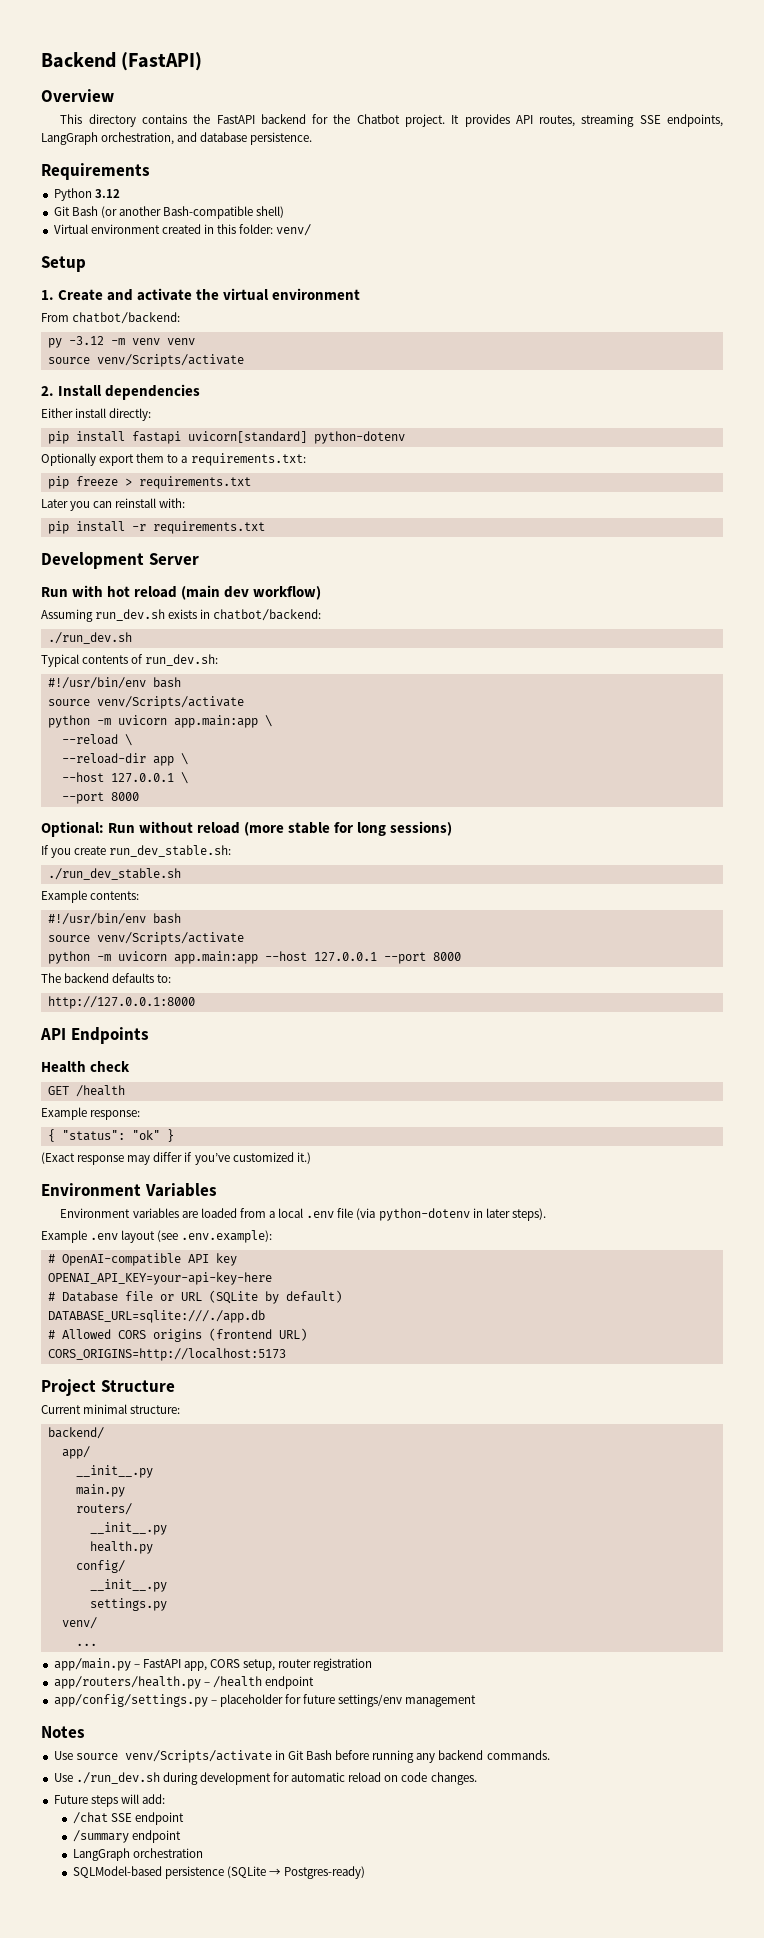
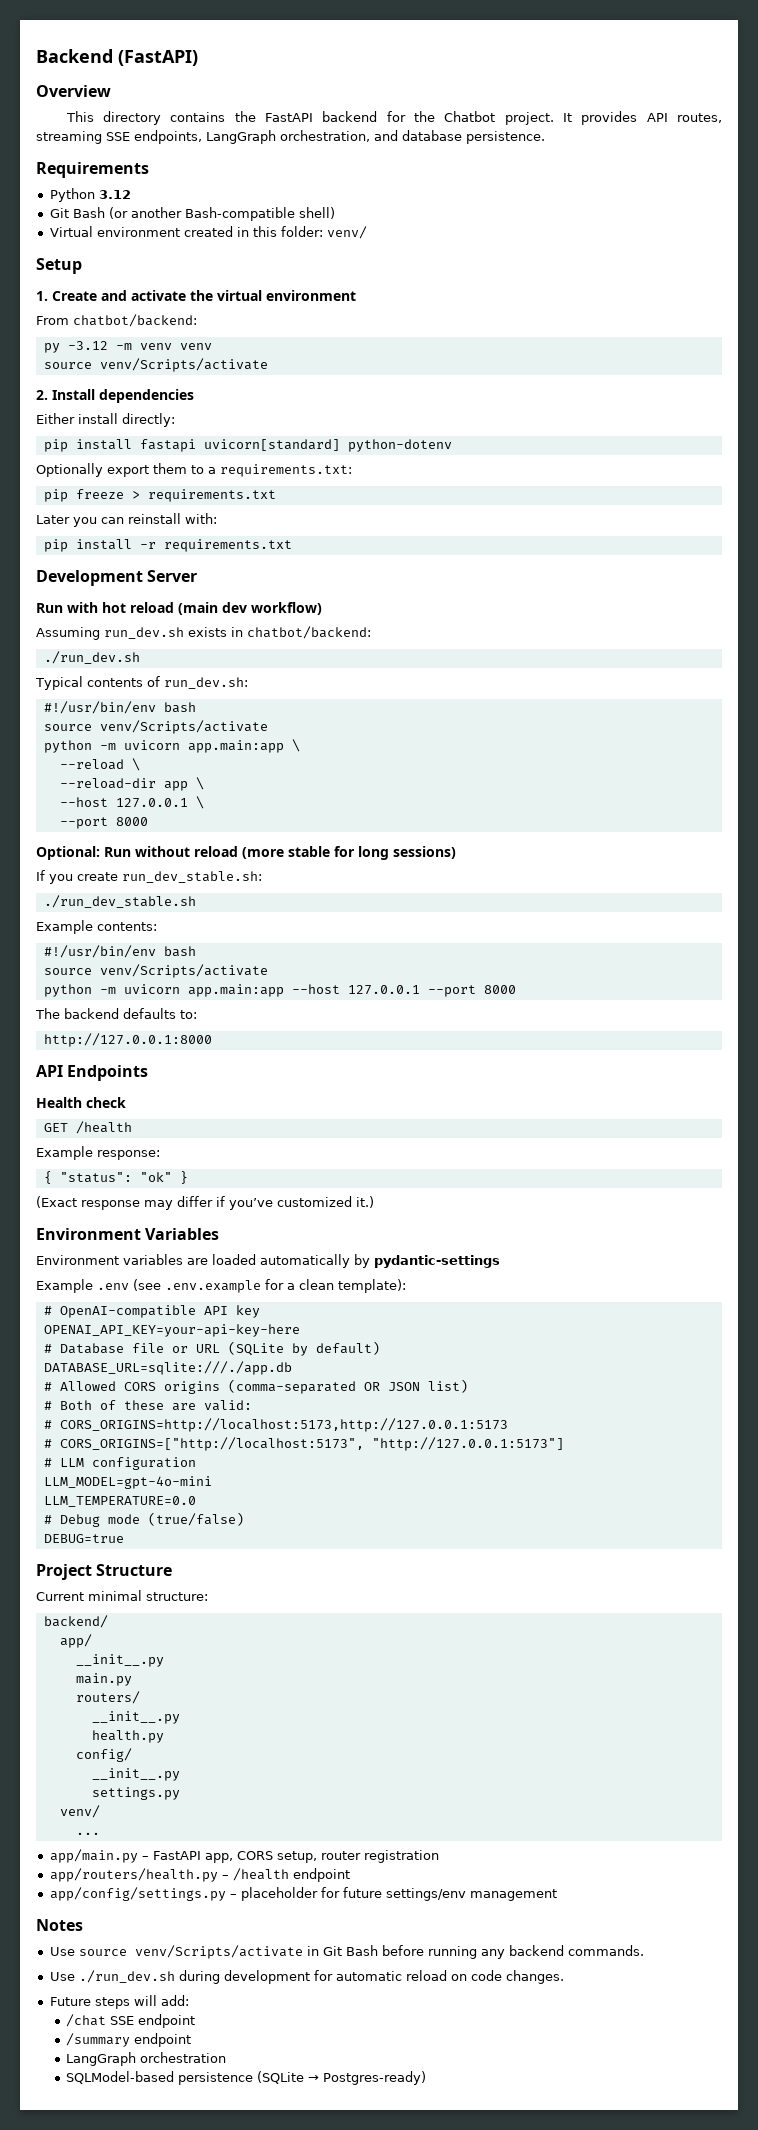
- Environment variables are loaded from a local .env file (via python-dotenv in later steps).
- Example .env layout (see .env.example):
+ Environment variables are loaded automatically by pydantic-settings
+ Example .env (see .env.example for a clean template):
- # Allowed CORS origins (frontend URL)
- CORS_ORIGINS=http://localhost:5173
+ # Allowed CORS origins (comma-separated OR JSON list)
+ # Both of these are valid:
+ # CORS_ORIGINS=http://localhost:5173,http://127.0.0.1:5173
+ # CORS_ORIGINS=["http://localhost:5173", "http://127.0.0.1:5173"]
+ # LLM configuration
+ LLM_MODEL=gpt-4o-mini
+ LLM_TEMPERATURE=0.0
+ # Debug mode (true/false)
+ DEBUG=true

